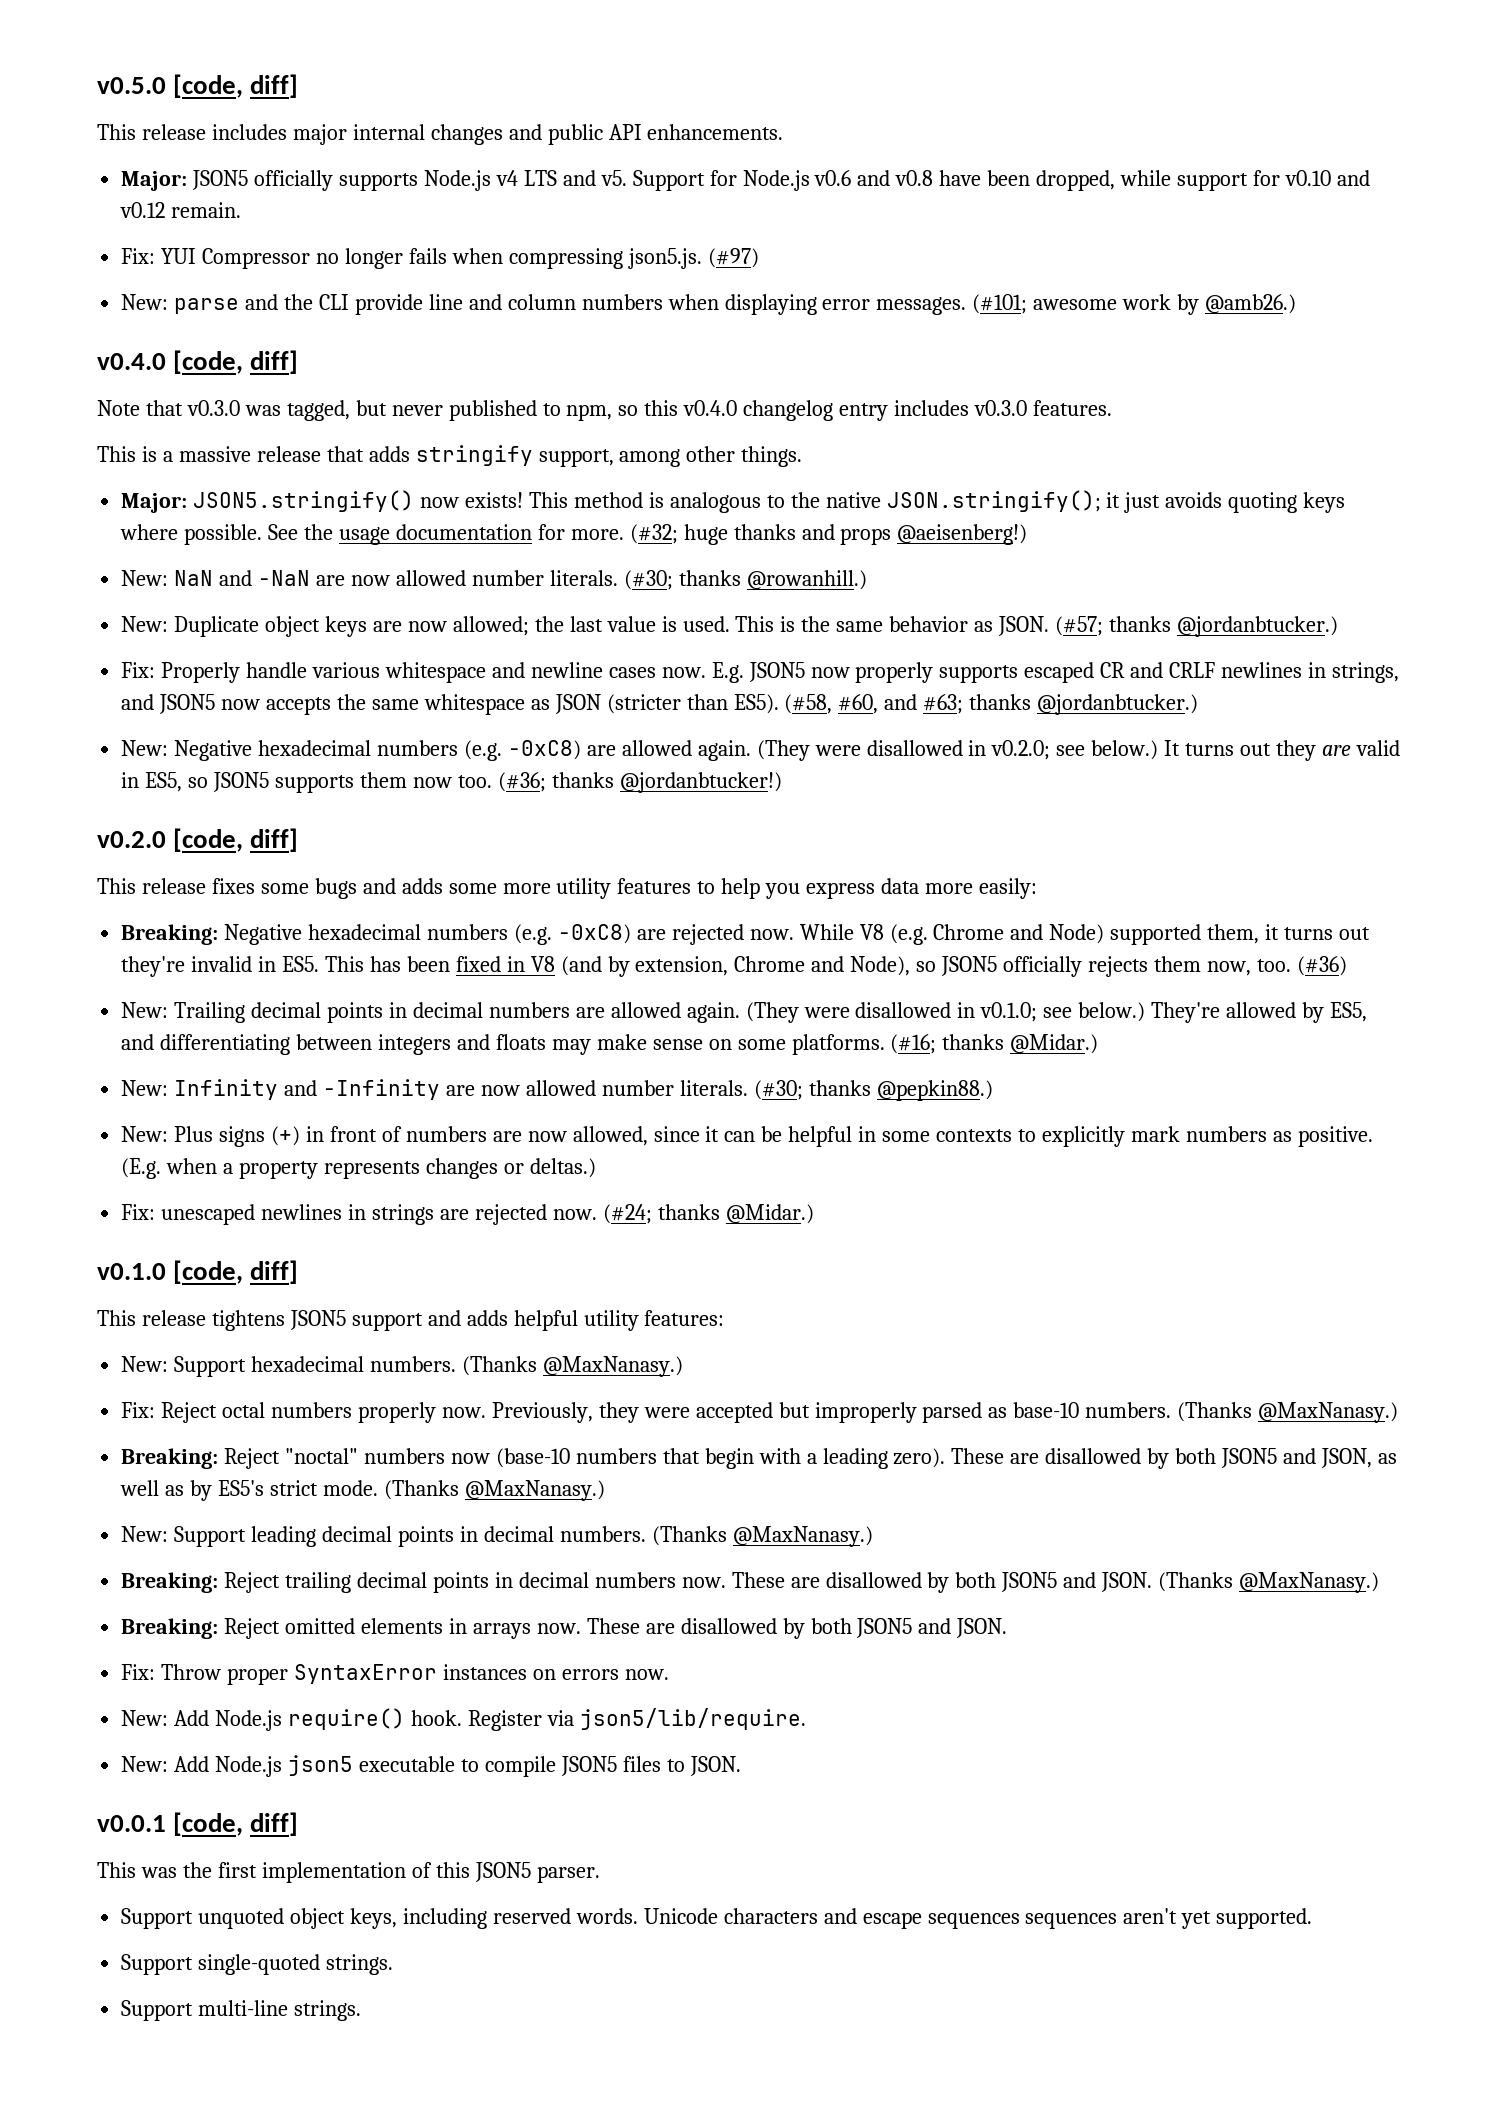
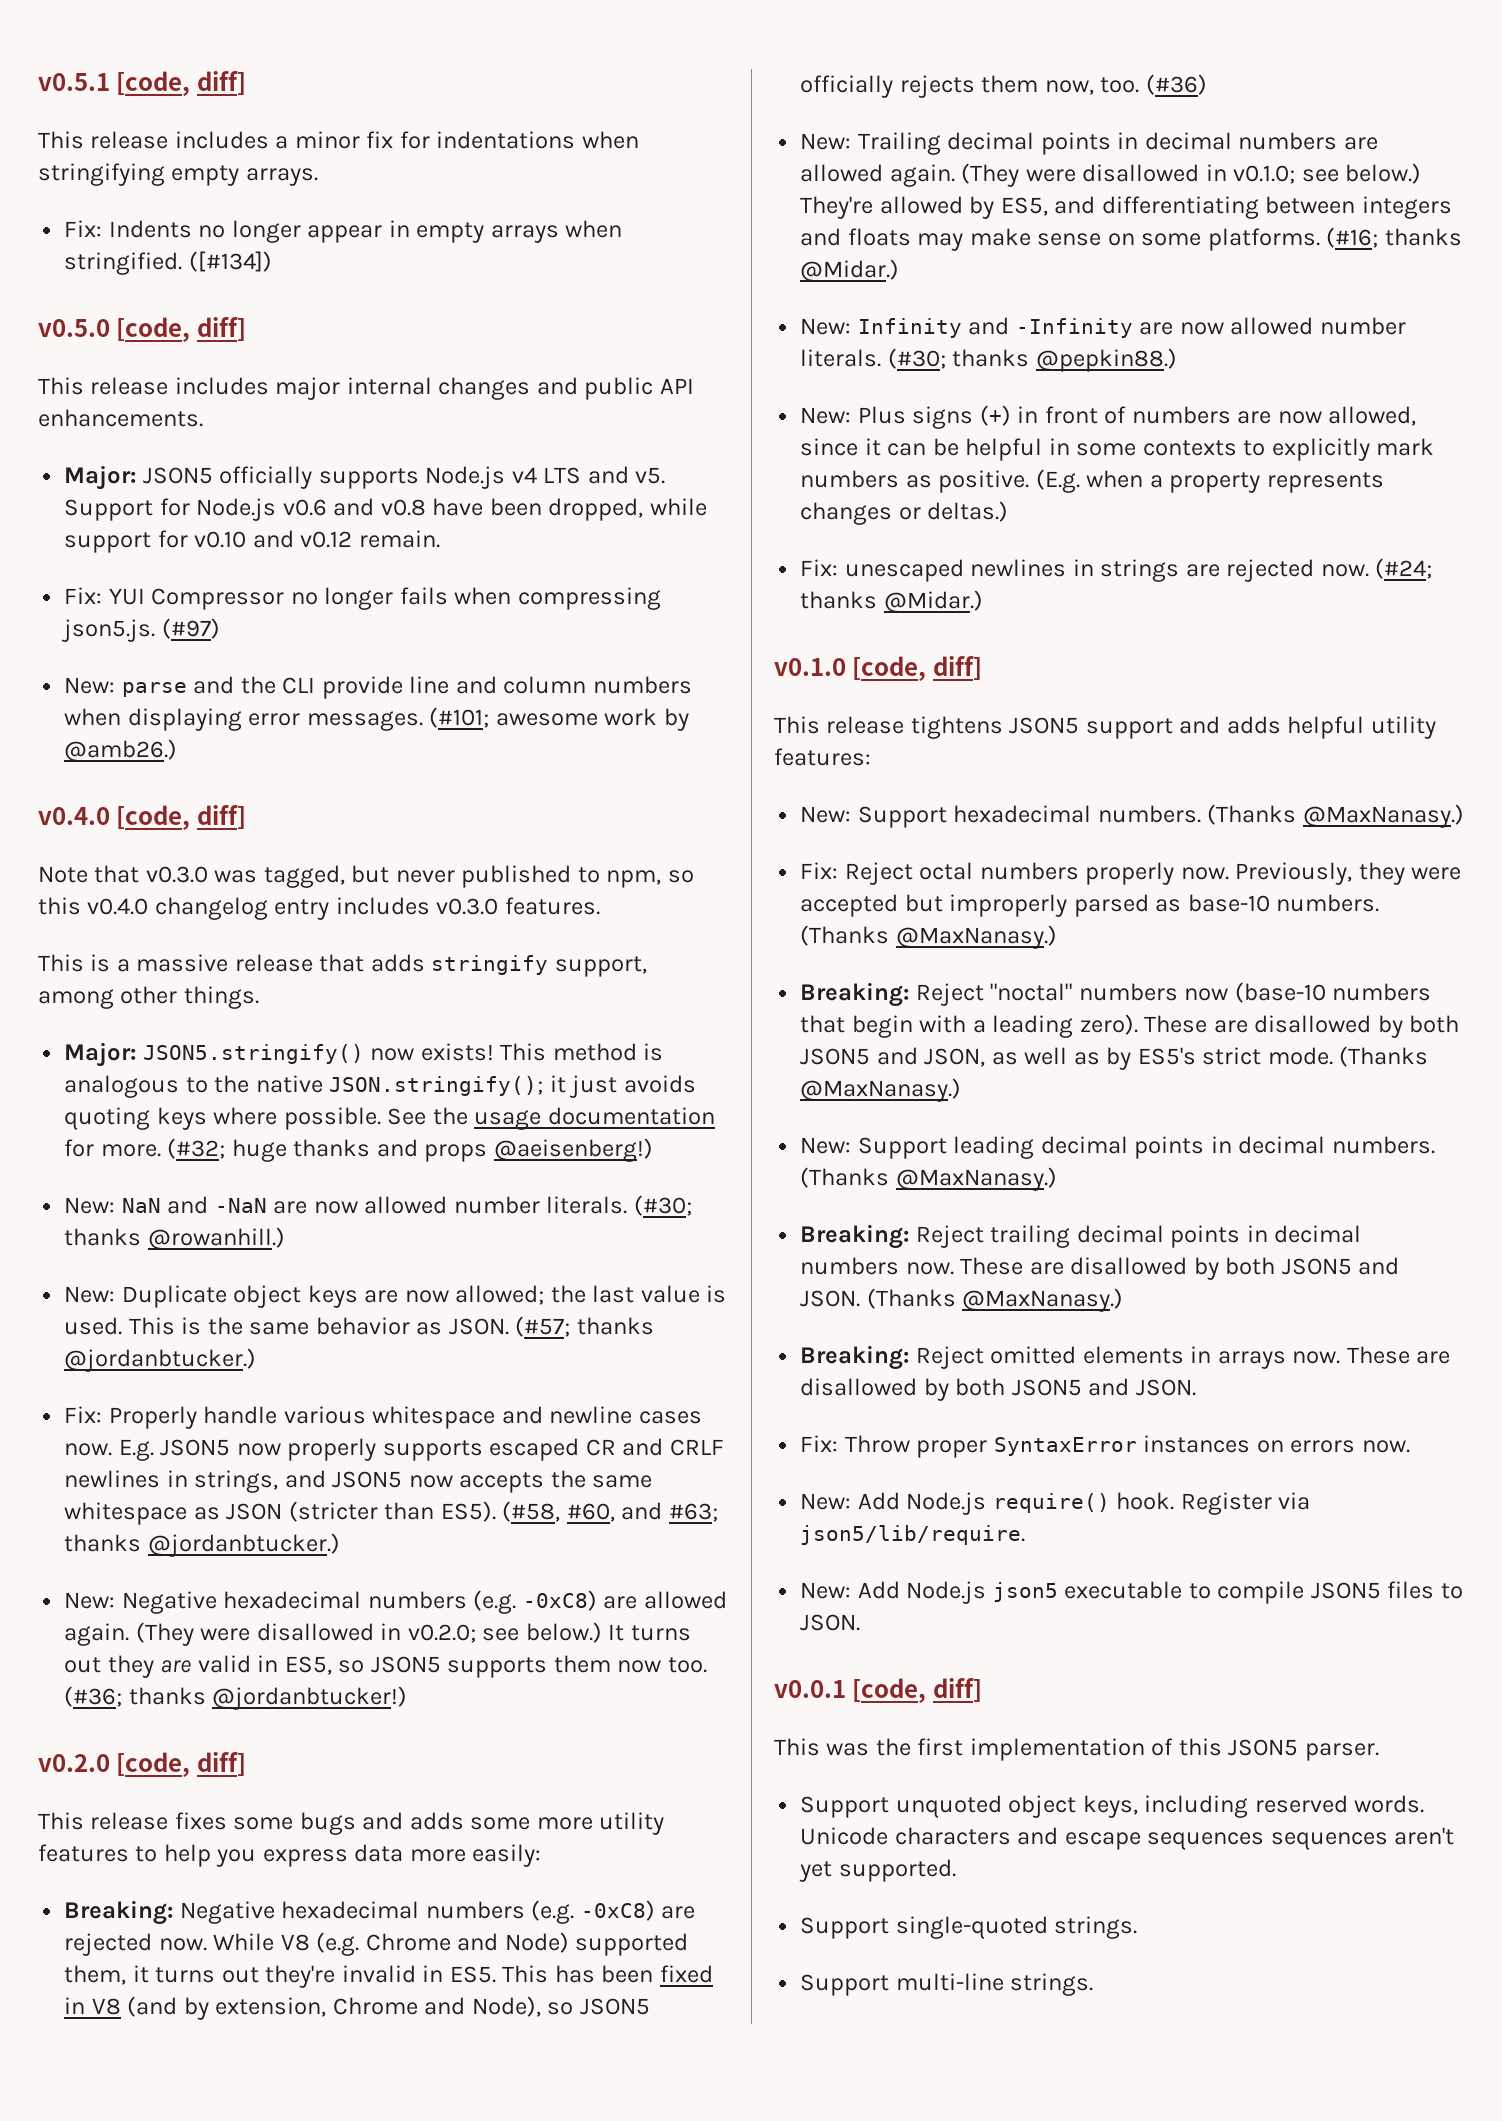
+ v0.5.1 [code, diff]
+ This release includes a minor fix for indentations when stringifying empty arrays.
+ Fix: Indents no longer appear in empty arrays when stringified. ([#134])

